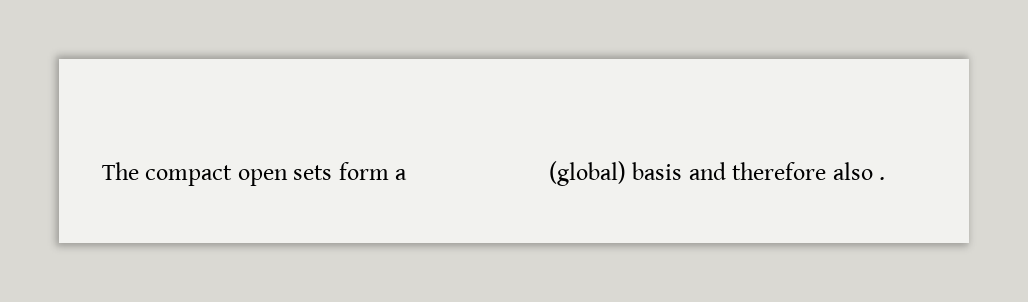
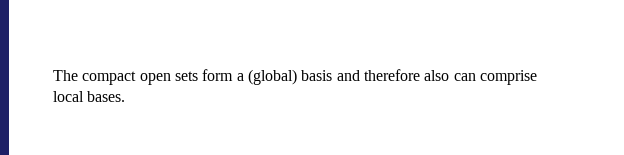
- The compact open sets form a (global) basis and therefore also .
+ The compact open sets form a (global) basis and therefore also can comprise local bases.

